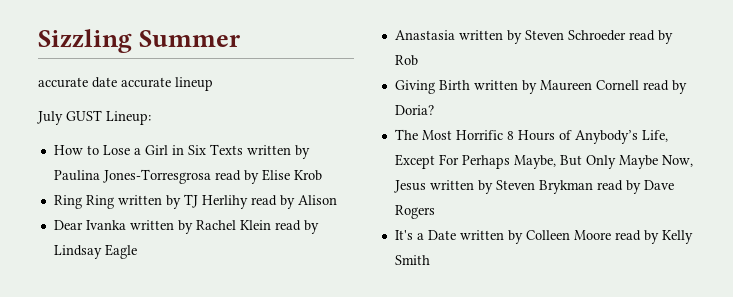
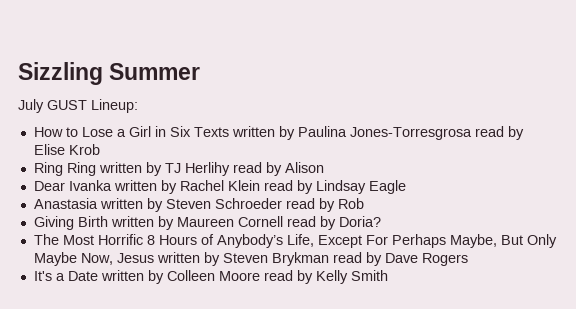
- accurate date accurate lineup

